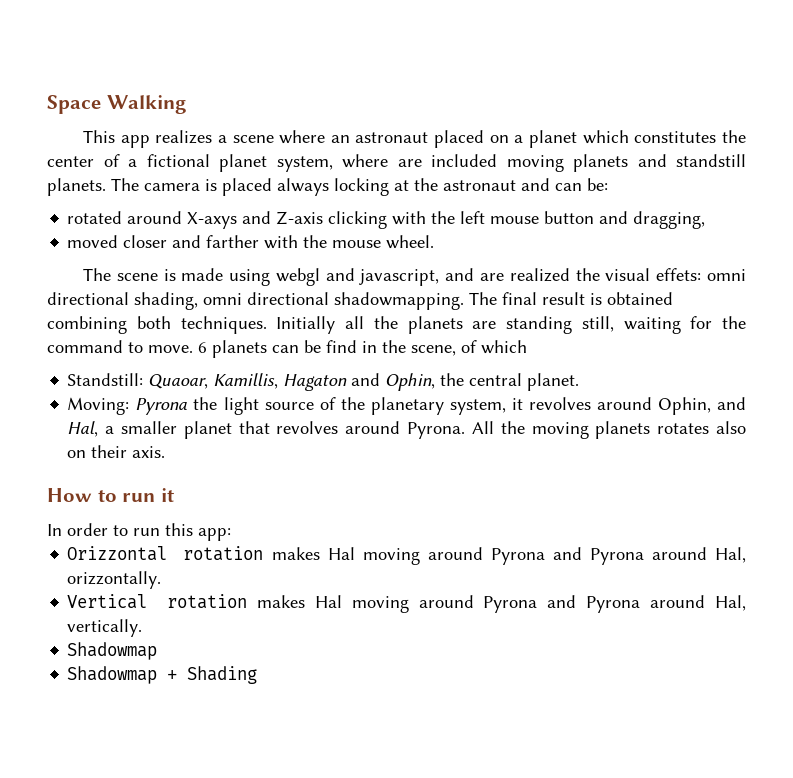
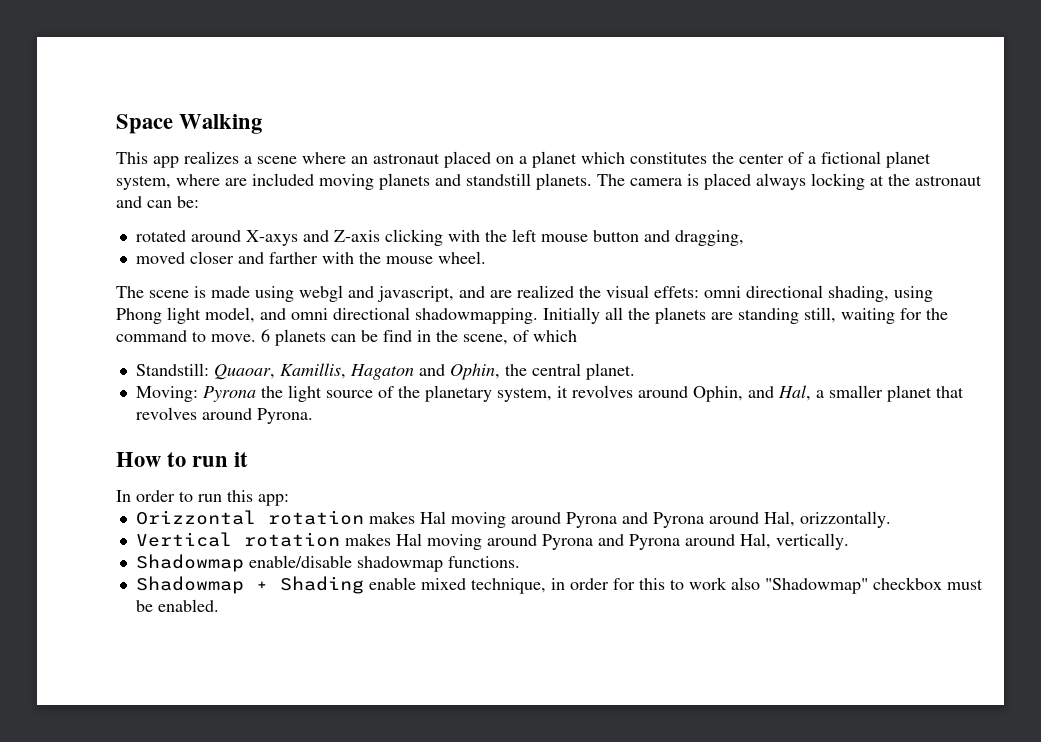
- The scene is made using webgl and javascript, and are realized the visual effets: omni directional shading, omni directional shadowmapping. The final result is obtained combining both techniques.
+ The scene is made using webgl and javascript, and are realized the visual effets: omni directional shading, using Phong light model, and omni directional shadowmapping.
- All the moving planets rotates also on their axis.
  Vertical rotation makes Hal moving around Pyrona and Pyrona around Hal, vertically.
- Shadowmap
+ Shadowmap enable/disable shadowmap functions.
- Shadowmap + Shading
+ Shadowmap + Shading enable mixed technique, in order for this to work also "Shadowmap" checkbox must be enabled.

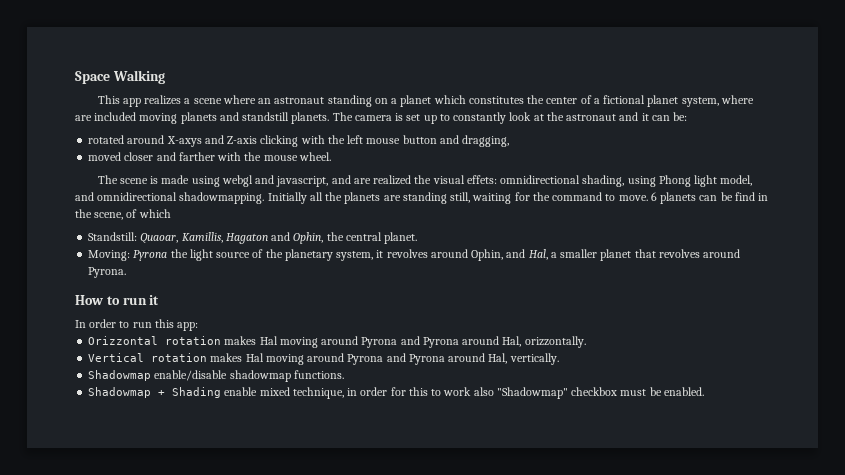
- This app realizes a scene where an astronaut placed on a planet which constitutes the center of a fictional planet system, where are included moving planets and standstill planets.
+ This app realizes a scene where an astronaut standing on a planet which constitutes the center of a fictional planet system, where are included moving planets and standstill planets.
- The camera is placed always locking at the astronaut and can be:
+ The camera is set up to constantly look at the astronaut and it can be:
- The scene is made using webgl and javascript, and are realized the visual effets: omni directional shading, using Phong light model, and omni directional shadowmapping.
+ The scene is made using webgl and javascript, and are realized the visual effets: omnidirectional shading, using Phong light model, and omnidirectional shadowmapping.

